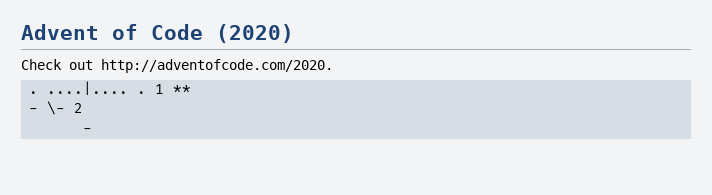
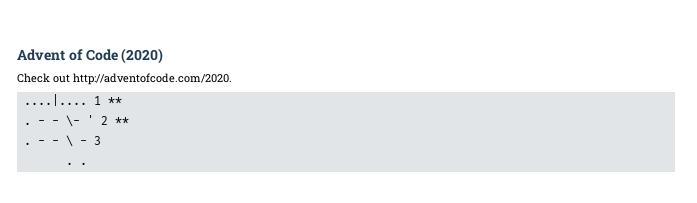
- . ....|.... .
+ ....|....
- - \- 2
- -
+ . - - \- ' 2 **
+ . - - \ - 3
+ . .

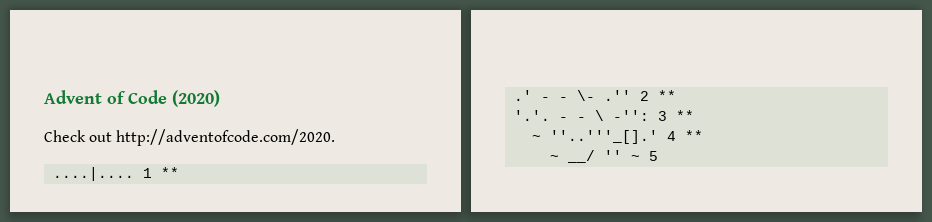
  1 **
- .
+ .'
- - - \- ' 2 **
+ - - \- .'' 2 **
- . - - \ - 3
- . .
+ '.'. - - \ -'': 3 **
+ ~ ''..'''_[].' 4 **
+ ~ __/ '' ~ 5

